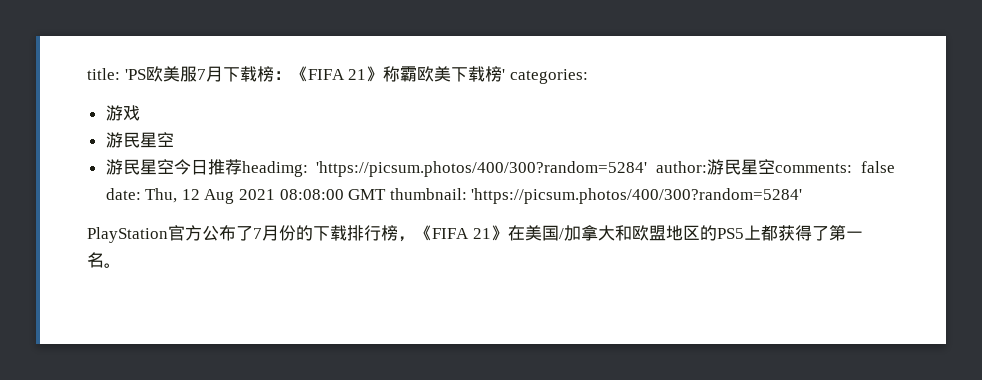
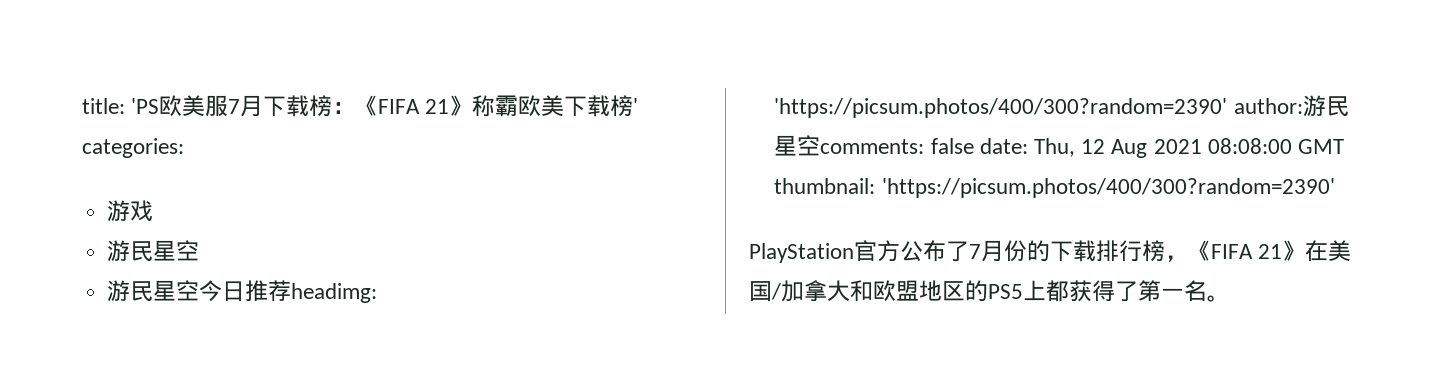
- 游民星空今日推荐headimg: 'https://picsum.photos/400/300?random=5284' author:游民星空comments: false date: Thu, 12 Aug 2021 08:08:00 GMT thumbnail: 'https://picsum.photos/400/300?random=5284'
+ 游民星空今日推荐headimg: 'https://picsum.photos/400/300?random=2390' author:游民星空comments: false date: Thu, 12 Aug 2021 08:08:00 GMT thumbnail: 'https://picsum.photos/400/300?random=2390'

